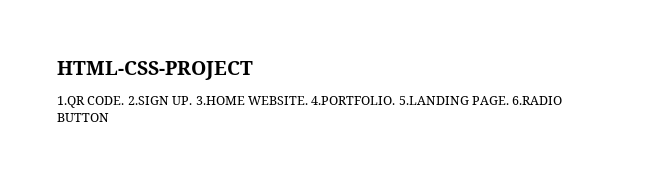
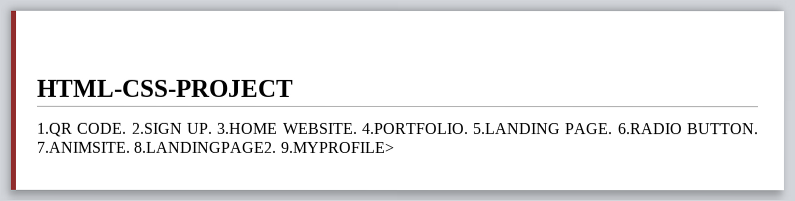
- 6.RADIO BUTTON
+ 6.RADIO BUTTON. 7.ANIMSITE. 8.LANDINGPAGE2. 9.MYPROFILE>

